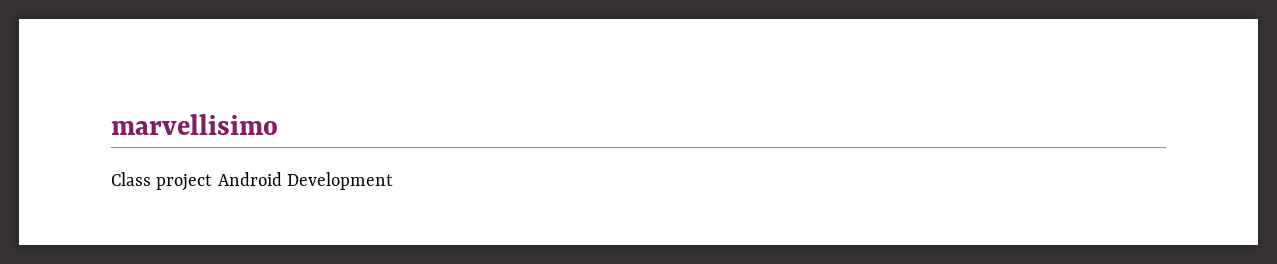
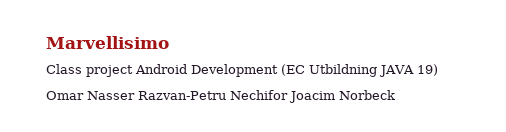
- marvellisimo
+ Marvellisimo
- Class project Android Development
+ Class project Android Development (EC Utbildning JAVA 19)
+ Omar Nasser Razvan-Petru Nechifor Joacim Norbeck

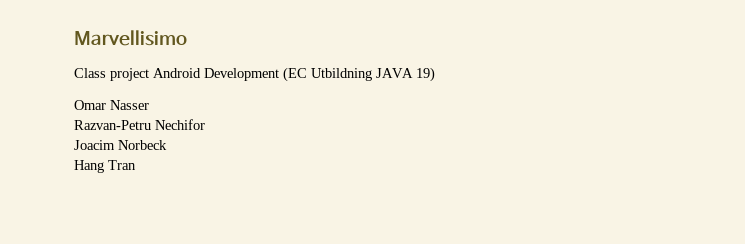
- Omar Nasser Razvan-Petru Nechifor Joacim Norbeck
+ Omar Nasser
+ Razvan-Petru Nechifor
+ Joacim Norbeck
+ Hang Tran

